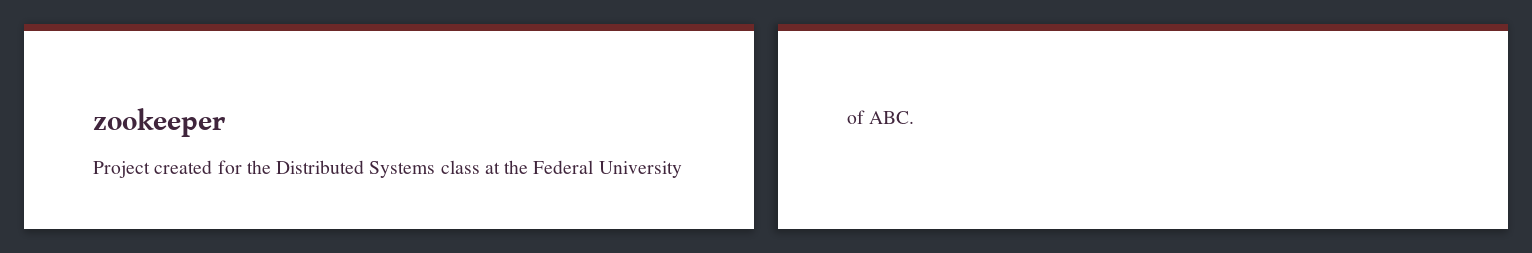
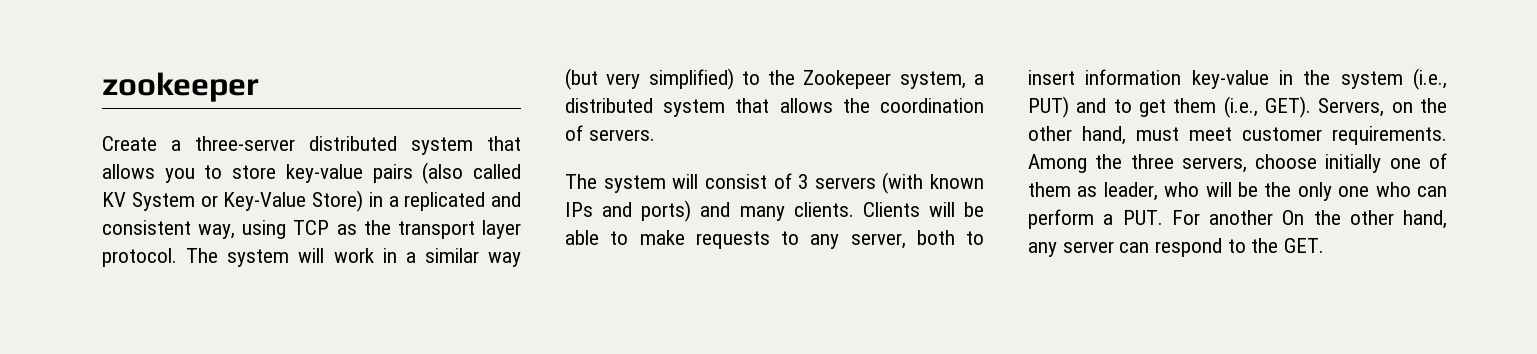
- Project created for the Distributed Systems class at the Federal University of ABC.
+ Create a three-server distributed system that allows you to store key-value pairs (also called KV System or Key-Value Store) in a replicated and consistent way, using TCP as the transport layer protocol. The system will work in a similar way (but very simplified) to the Zookepeer system, a distributed system that allows the coordination of servers.
+ The system will consist of 3 servers (with known IPs and ports) and many clients. Clients will be able to make requests to any server, both to insert information key-value in the system (i.e., PUT) and to get them (i.e., GET). Servers, on the other hand, must meet customer requirements. Among the three servers, choose initially one of them as leader, who will be the only one who can perform a PUT. For another On the other hand, any server can respond to the GET.

